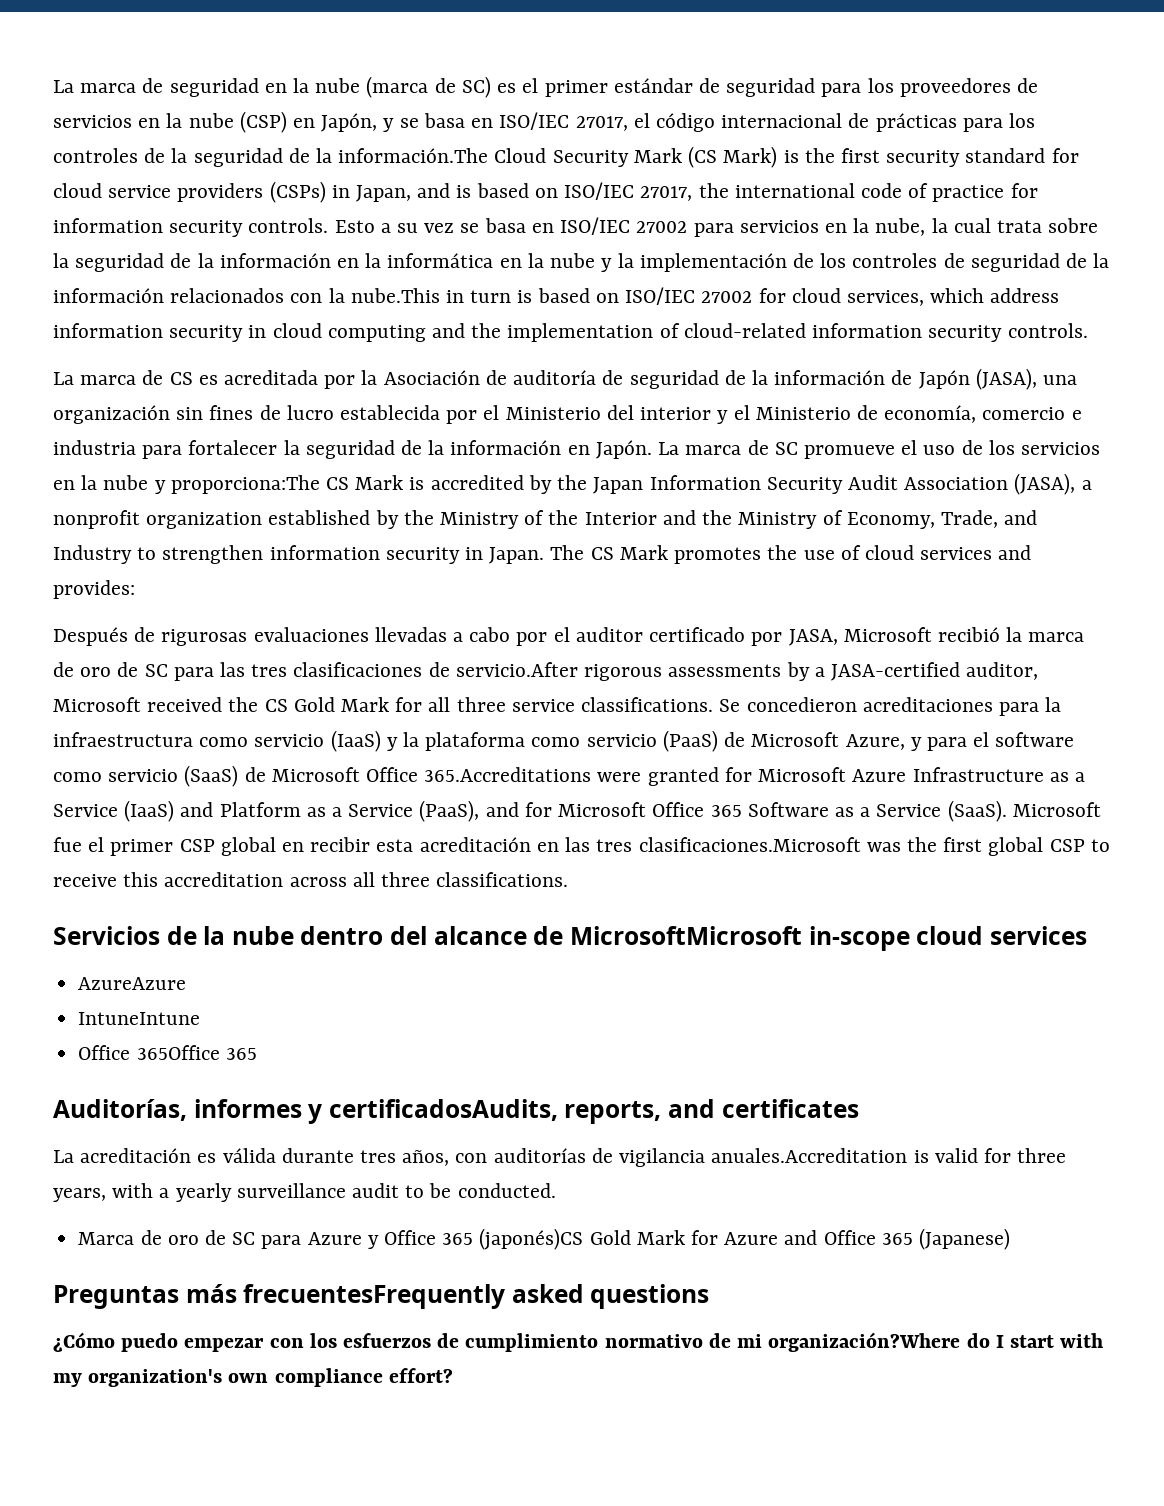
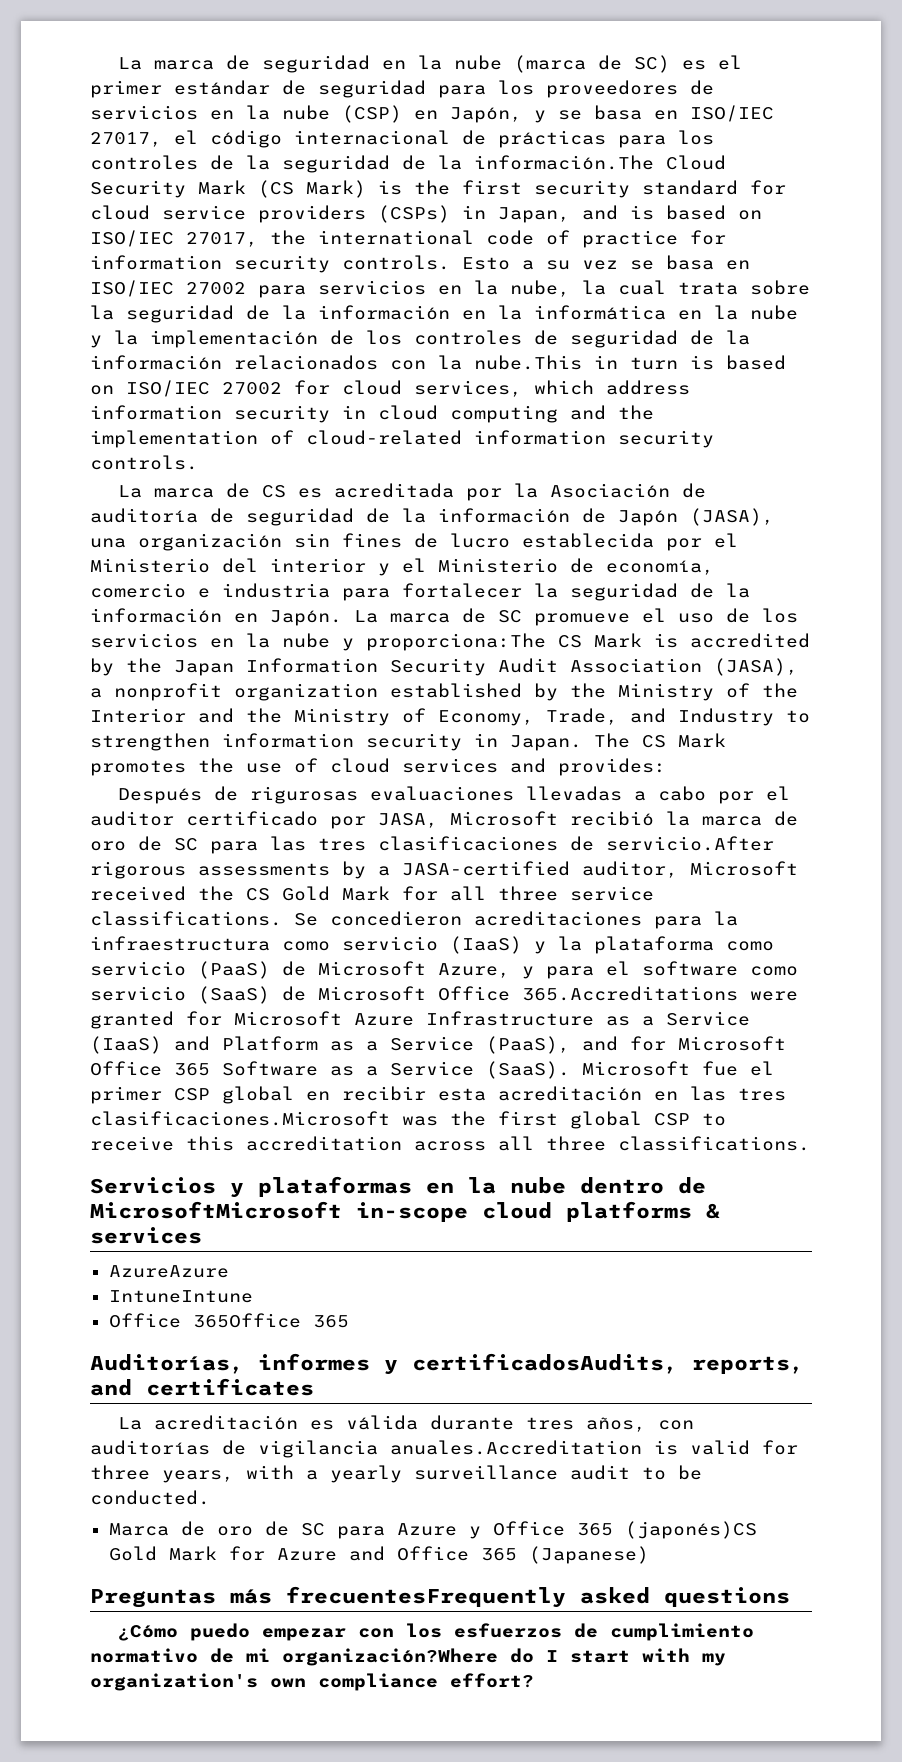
- Servicios de la nube dentro del alcance de MicrosoftMicrosoft in-scope cloud services
+ Servicios y plataformas en la nube dentro de MicrosoftMicrosoft in-scope cloud platforms & services

